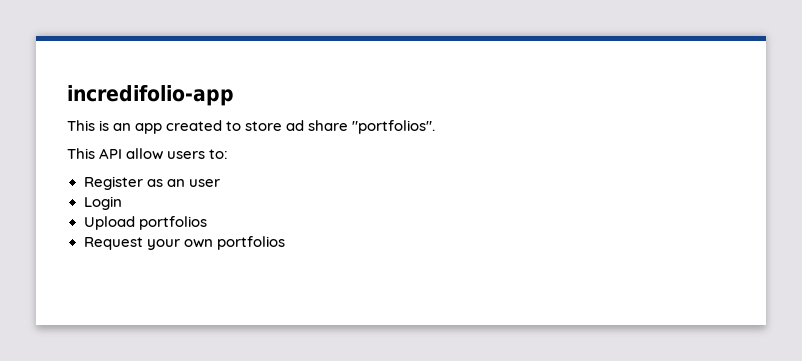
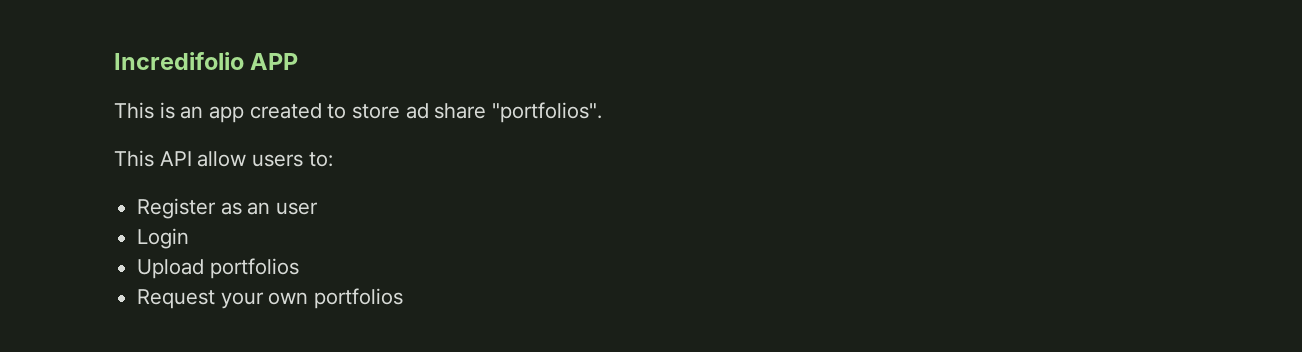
- incredifolio-app
+ Incredifolio APP

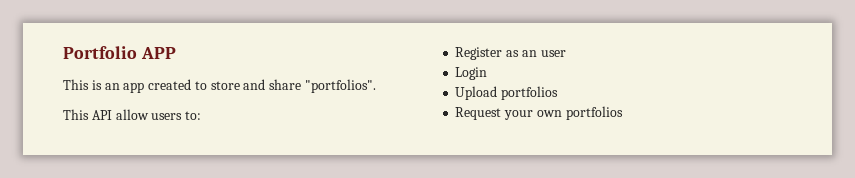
- Incredifolio APP
+ Portfolio APP
- This is an app created to store ad share "portfolios".
+ This is an app created to store and share "portfolios".

